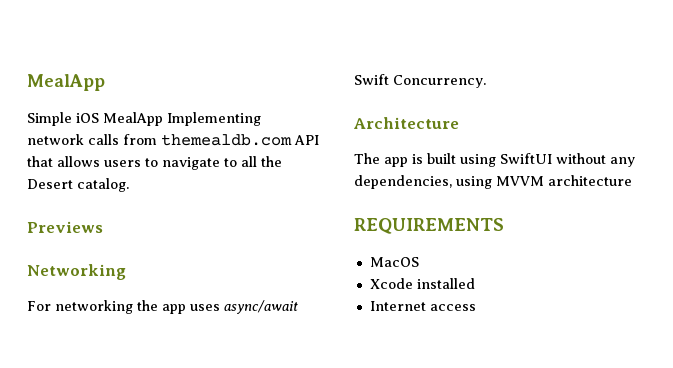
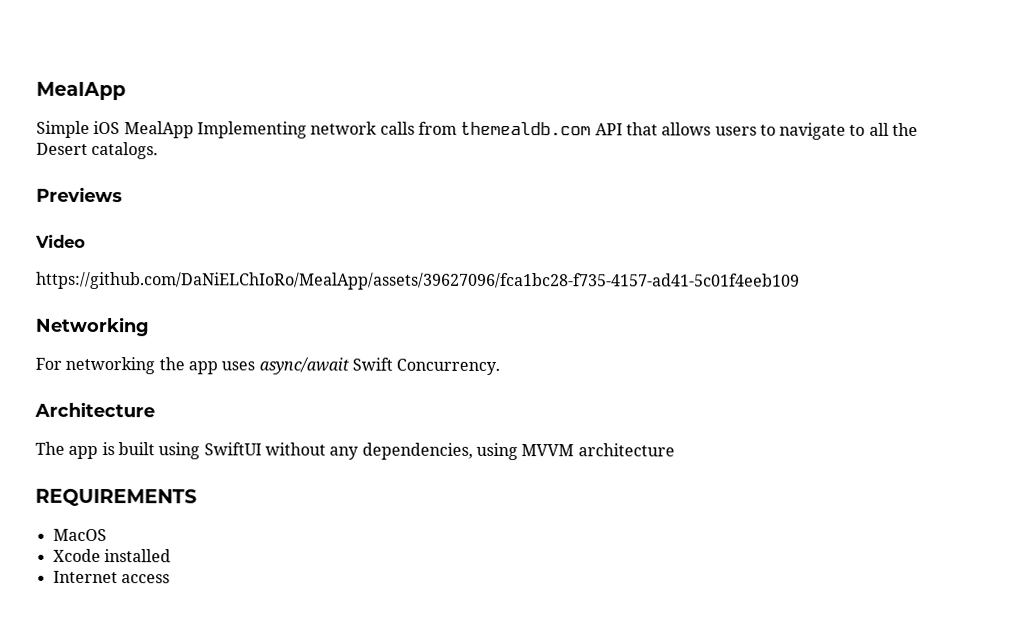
- Simple iOS MealApp Implementing network calls from themealdb.com API that allows users to navigate to all the Desert catalog.
+ Simple iOS MealApp Implementing network calls from themealdb.com API that allows users to navigate to all the Desert catalogs.
+ Video
+ https://github.com/DaNiELChIoRo/MealApp/assets/39627096/fca1bc28-f735-4157-ad41-5c01f4eeb109

